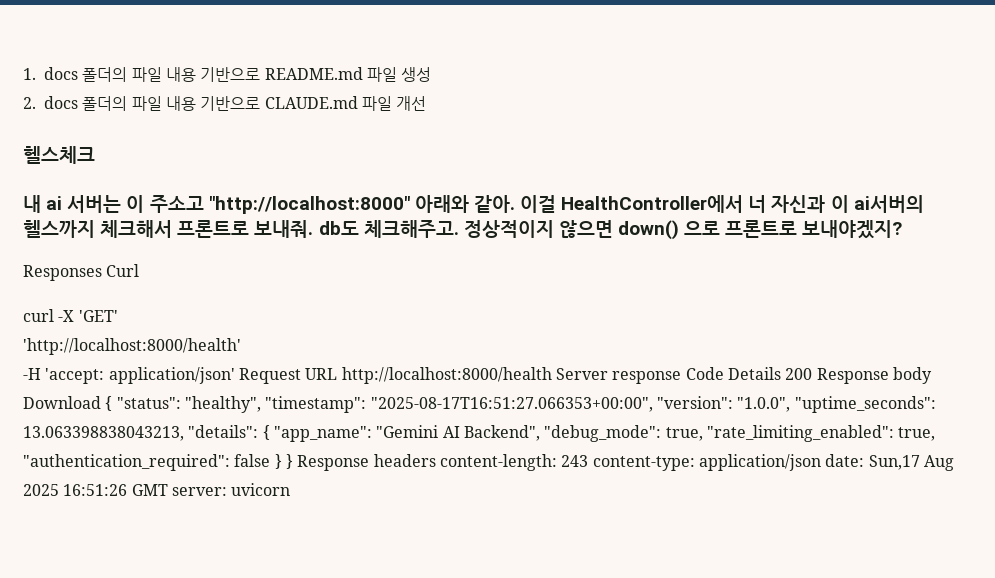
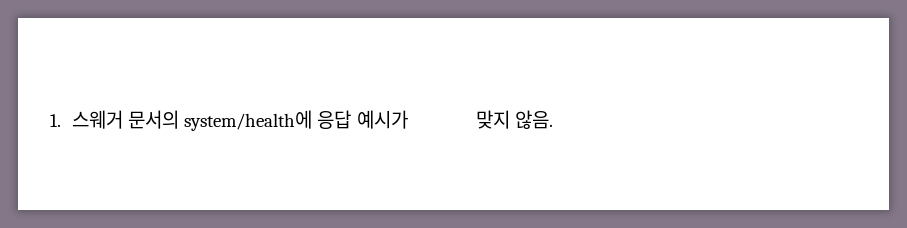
- 1. docs 폴더의 파일 내용 기반으로 README.md 파일 생성
- 2. docs 폴더의 파일 내용 기반으로 CLAUDE.md 파일 개선
- 헬스체크
- 내 ai 서버는 이 주소고 "http://localhost:8000" 아래와 같아. 이걸 HealthController에서 너 자신과 이 ai서버의 헬스까지 체크해서 프론트로 보내줘. db도 체크해주고. 정상적이지 않으면 down() 으로 프론트로 보내야겠지?
- Responses Curl
- curl -X 'GET'
- 'http://localhost:8000/health'
- -H 'accept: application/json' Request URL http://localhost:8000/health Server response Code Details 200 Response body Download { "status": "healthy", "timestamp": "2025-08-17T16:51:27.066353+00:00", "version": "1.0.0", "uptime_seconds": 13.063398838043213, "details": { "app_name": "Gemini AI Backend", "debug_mode": true, "rate_limiting_enabled": true, "authentication_required": false } } Response headers content-length: 243 content-type: application/json date: Sun,17 Aug 2025 16:51:26 GMT server: uvicorn
+ 1. 스웨거 문서의 system/health에 응답 예시가 맞지 않음.

